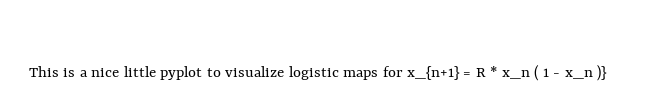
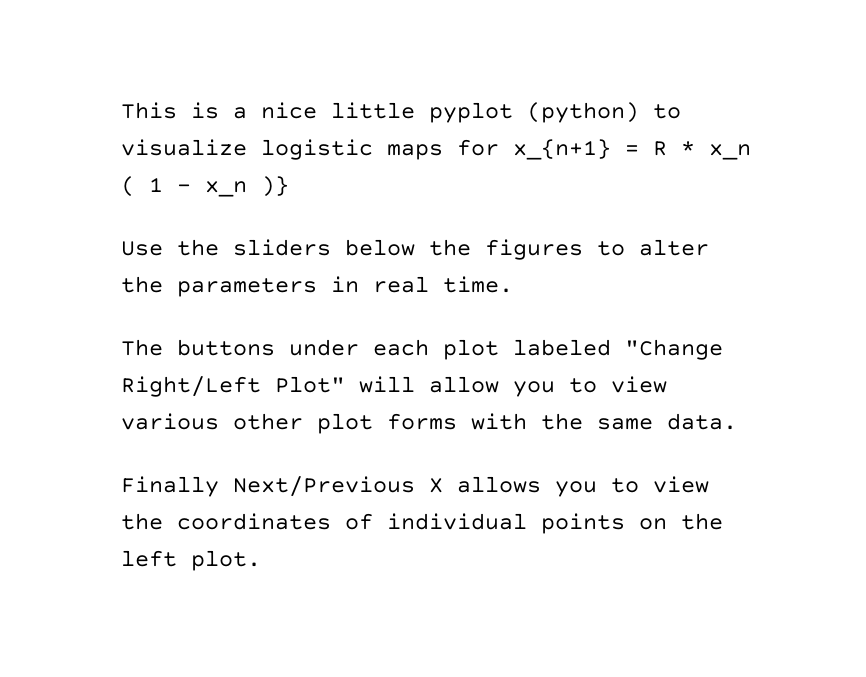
- This is a nice little pyplot to visualize logistic maps for x_{n+1} = R * x_n ( 1 - x_n )}
+ This is a nice little pyplot (python) to visualize logistic maps for x_{n+1} = R * x_n ( 1 - x_n )}
+ Use the sliders below the figures to alter the parameters in real time.
+ The buttons under each plot labeled "Change Right/Left Plot" will allow you to view various other plot forms with the same data.
+ Finally Next/Previous X allows you to view the coordinates of individual points on the left plot.

